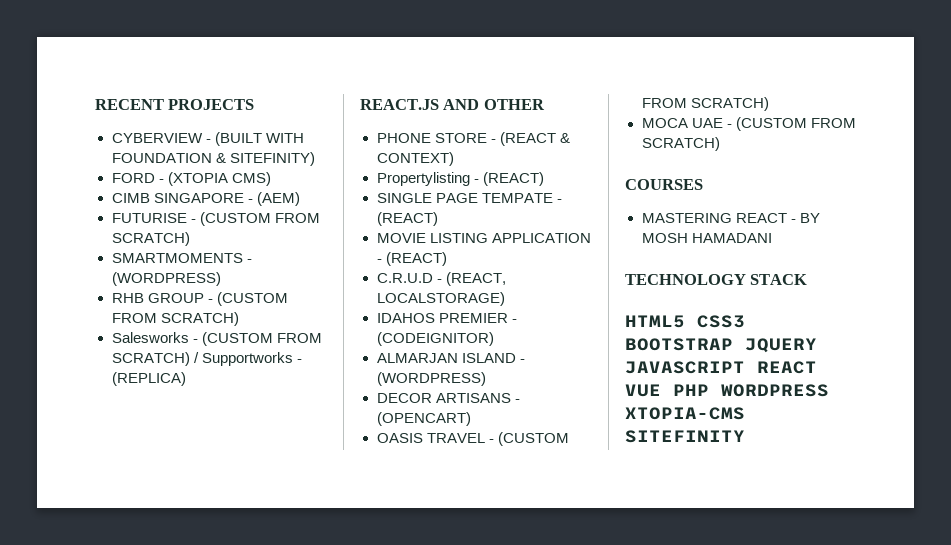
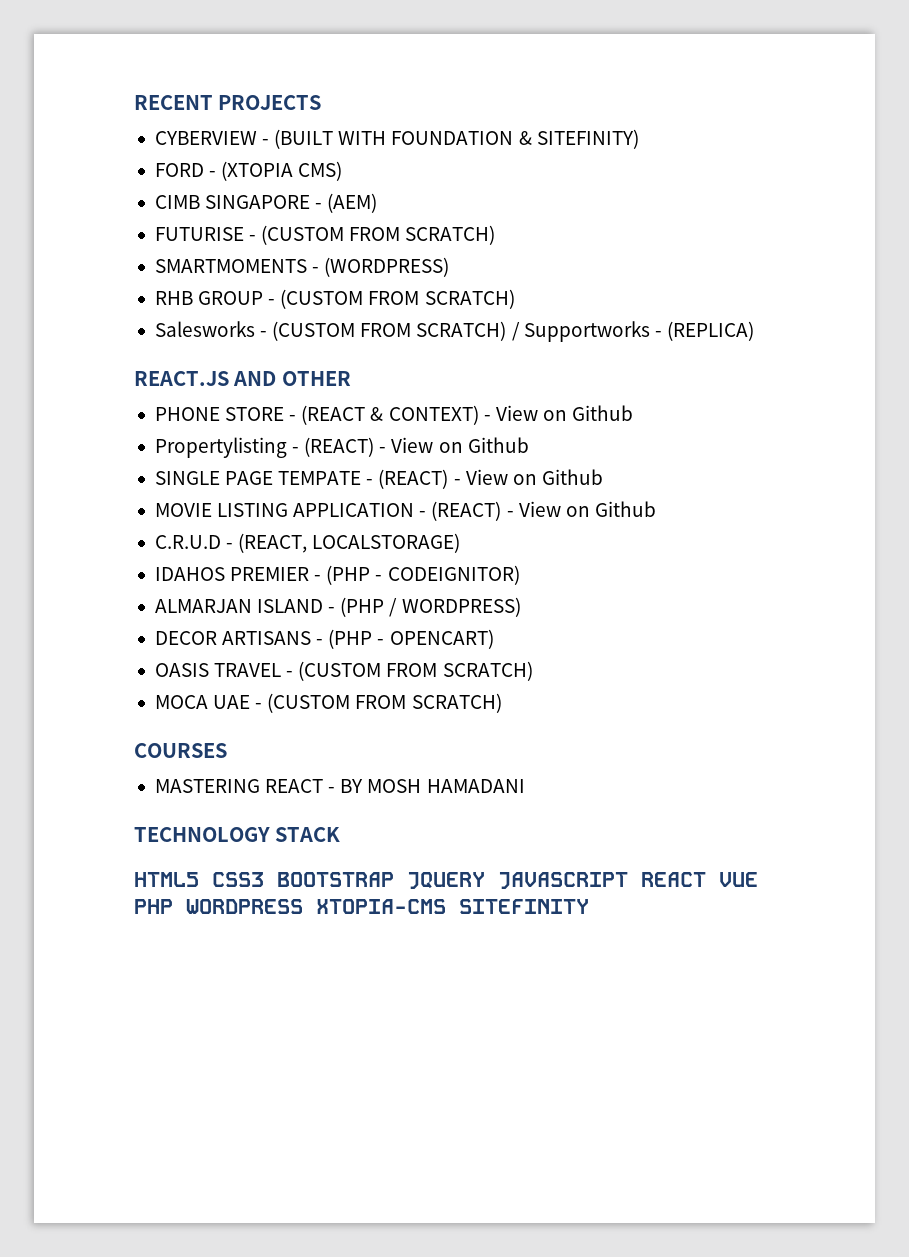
- PHONE STORE - (REACT & CONTEXT)
+ PHONE STORE - (REACT & CONTEXT) - View on Github
- Propertylisting - (REACT)
+ Propertylisting - (REACT) - View on Github
- SINGLE PAGE TEMPATE - (REACT)
+ SINGLE PAGE TEMPATE - (REACT) - View on Github
- MOVIE LISTING APPLICATION - (REACT)
+ MOVIE LISTING APPLICATION - (REACT) - View on Github
- IDAHOS PREMIER - (CODEIGNITOR)
+ IDAHOS PREMIER - (PHP - CODEIGNITOR)
- ALMARJAN ISLAND - (WORDPRESS)
+ ALMARJAN ISLAND - (PHP / WORDPRESS)
- DECOR ARTISANS - (OPENCART)
+ DECOR ARTISANS - (PHP - OPENCART)

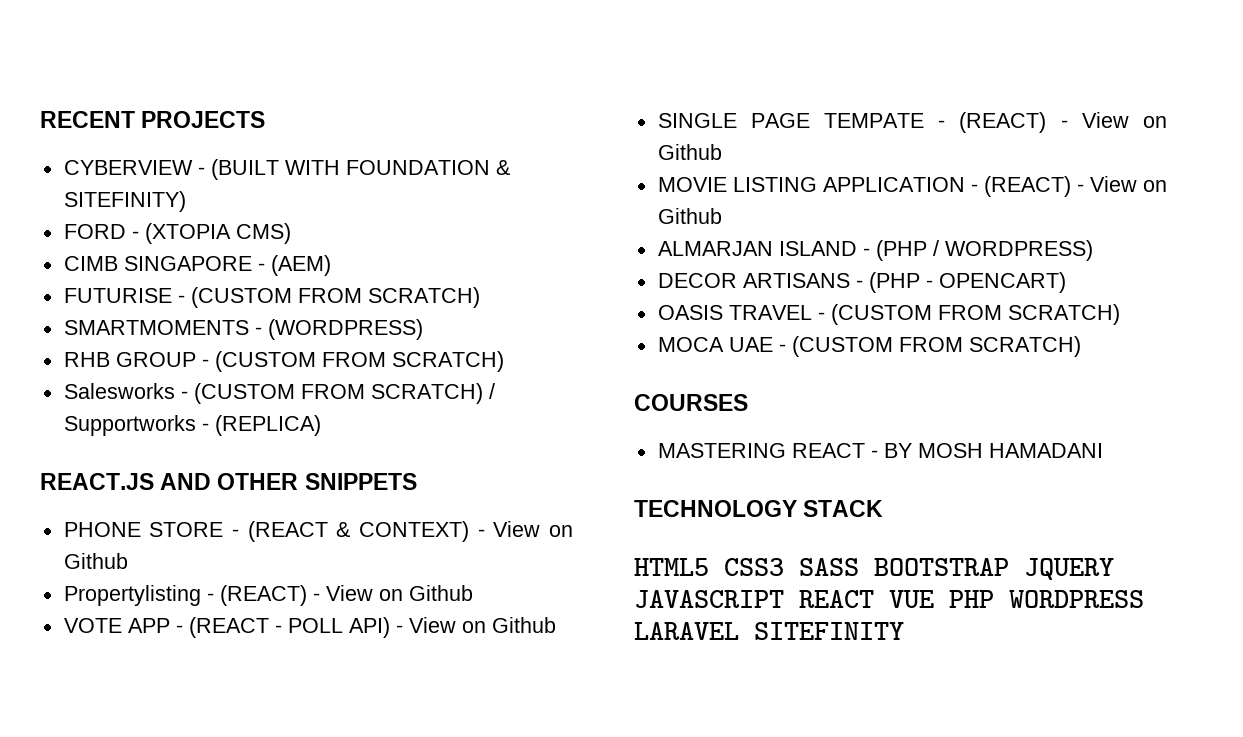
- REACT.JS AND OTHER
+ REACT.JS AND OTHER SNIPPETS
+ VOTE APP - (REACT - POLL API) - View on Github
- C.R.U.D - (REACT, LOCALSTORAGE)
- IDAHOS PREMIER - (PHP - CODEIGNITOR)
- HTML5 CSS3 BOOTSTRAP JQUERY JAVASCRIPT REACT VUE PHP WORDPRESS XTOPIA-CMS SITEFINITY
+ HTML5 CSS3 SASS BOOTSTRAP JQUERY JAVASCRIPT REACT VUE PHP WORDPRESS LARAVEL SITEFINITY

